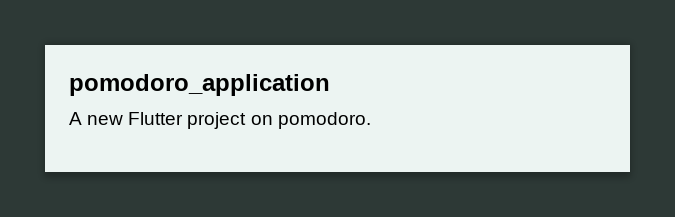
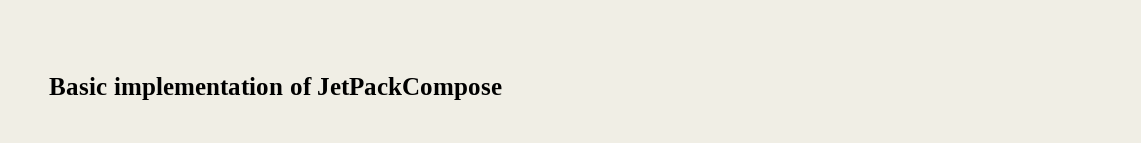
- pomodoro_application
- A new Flutter project on pomodoro.
+ Basic implementation of JetPackCompose

